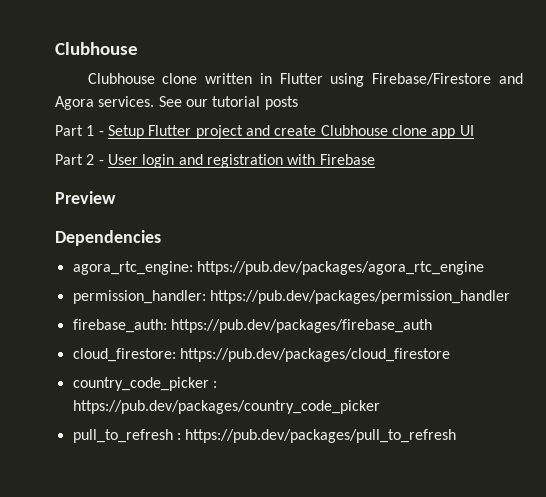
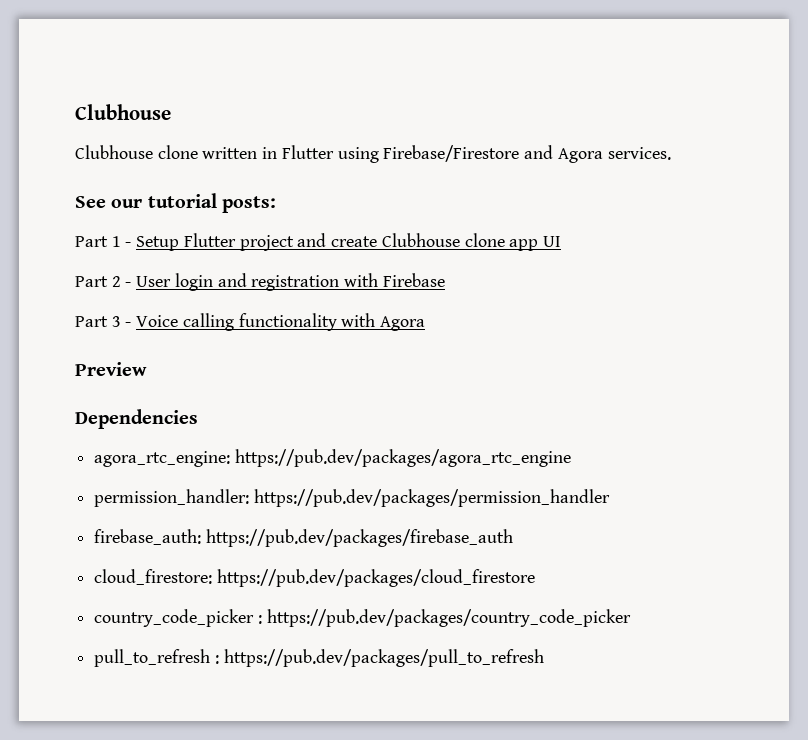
- Clubhouse clone written in Flutter using Firebase/Firestore and Agora services. See our tutorial posts
+ Clubhouse clone written in Flutter using Firebase/Firestore and Agora services.
+ See our tutorial posts:
+ Part 3 - Voice calling functionality with Agora

